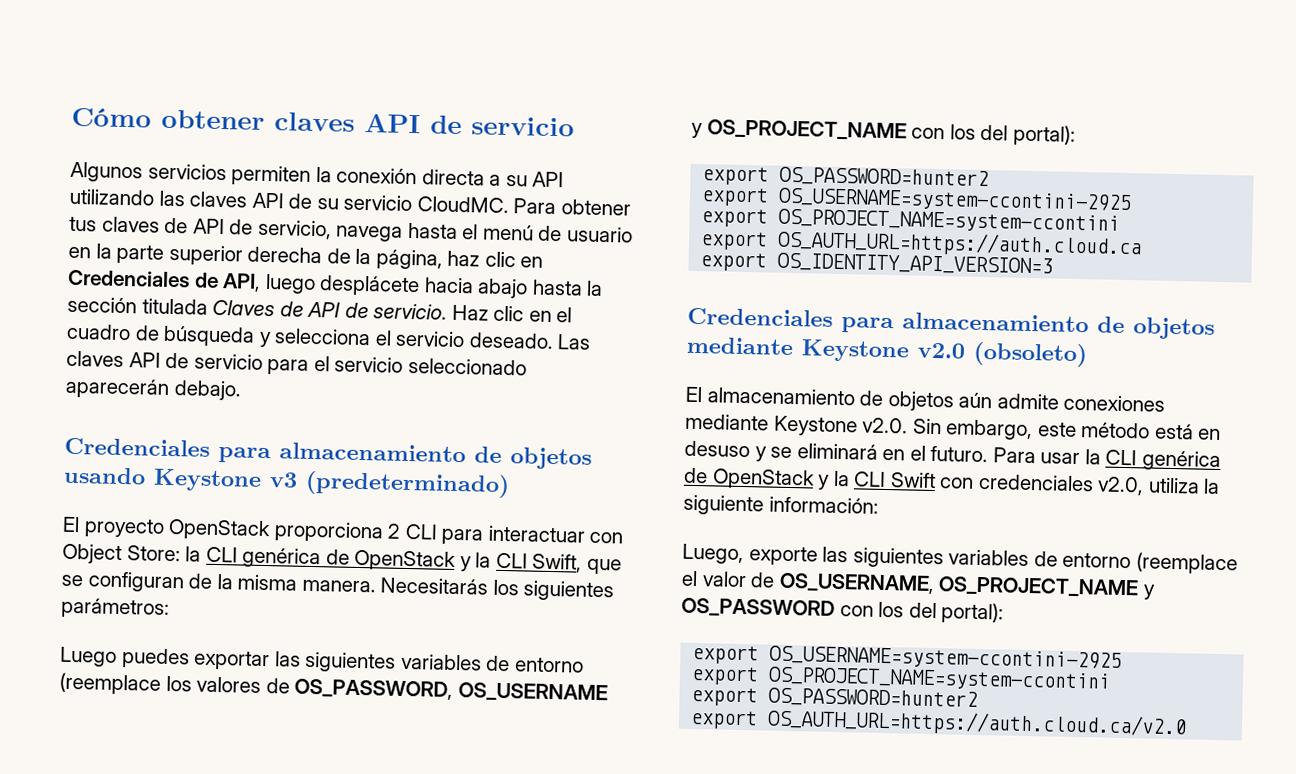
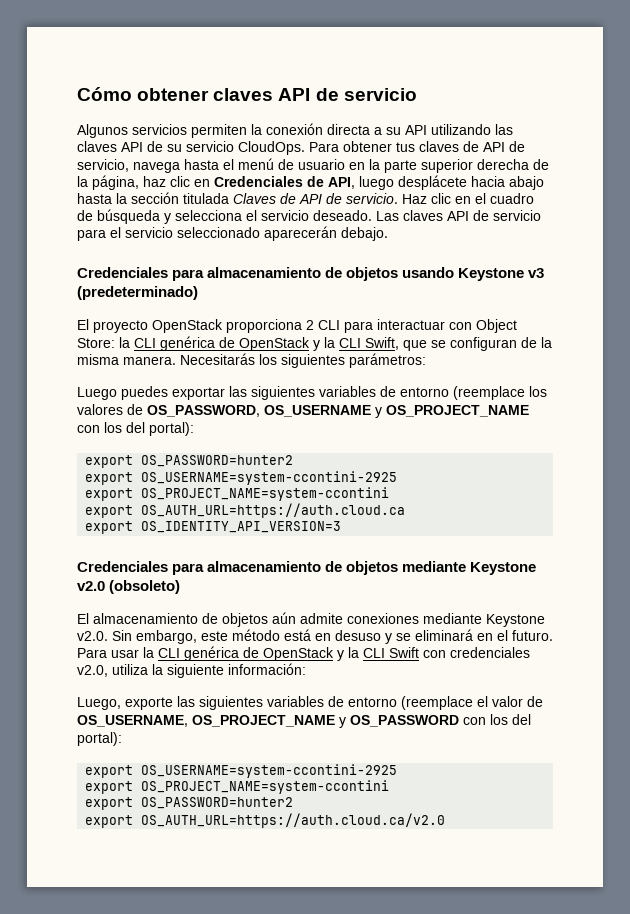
- Algunos servicios permiten la conexión directa a su API utilizando las claves API de su servicio CloudMC.
+ Algunos servicios permiten la conexión directa a su API utilizando las claves API de su servicio CloudOps.

